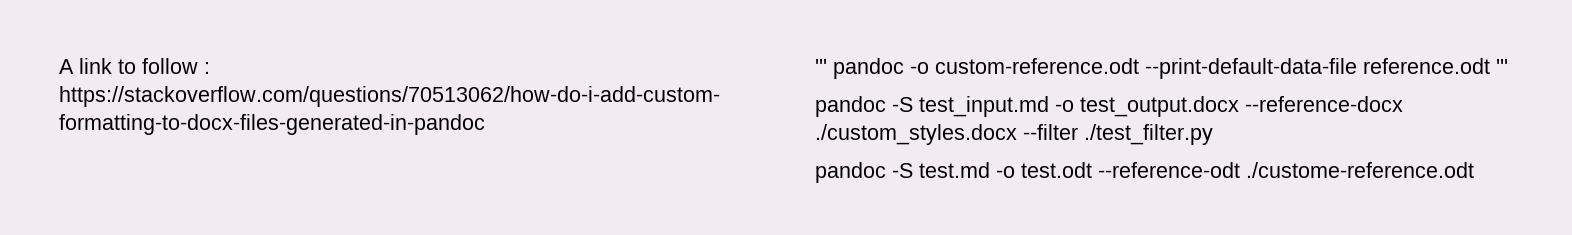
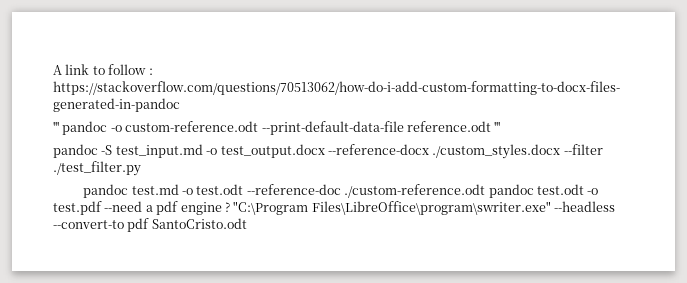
- pandoc -S test.md -o test.odt --reference-odt ./custome-reference.odt
+ pandoc test.md -o test.odt --reference-doc ./custom-reference.odt pandoc test.odt -o test.pdf --need a pdf engine ? "C:\Program Files\LibreOffice\program\swriter.exe" --headless --convert-to pdf SantoCristo.odt

